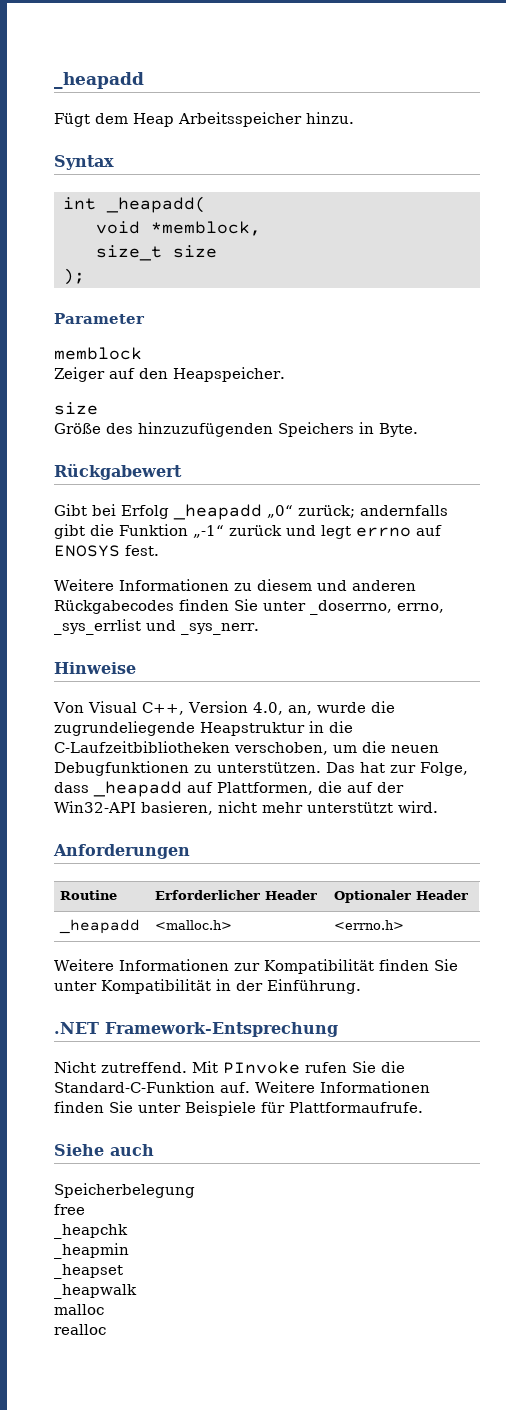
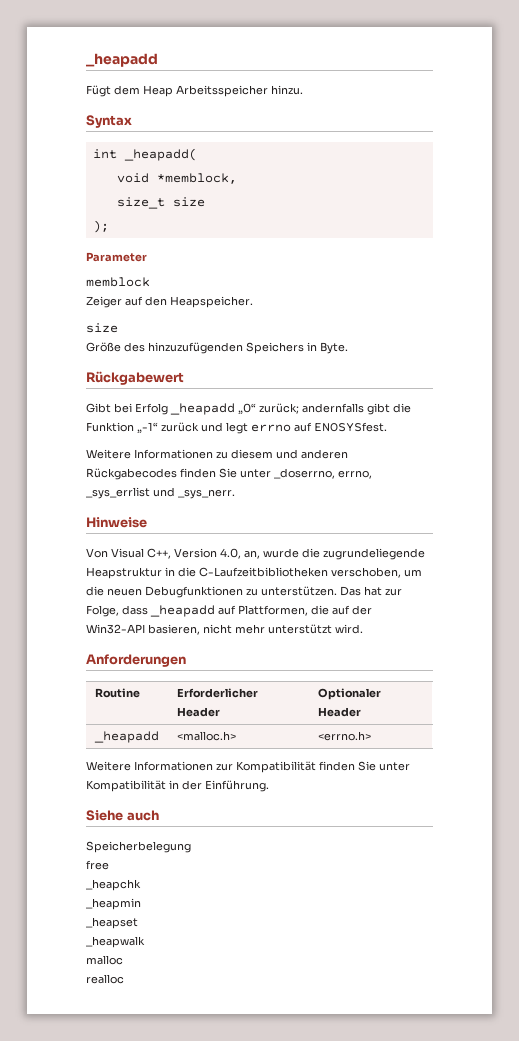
- Gibt bei Erfolg _heapadd „0“ zurück; andernfalls gibt die Funktion „-1“ zurück und legt errno auf ENOSYS fest.
+ Gibt bei Erfolg _heapadd „0“ zurück; andernfalls gibt die Funktion „-1“ zurück und legt errno auf ENOSYSfest.
- .NET Framework-Entsprechung
- Nicht zutreffend. Mit PInvoke rufen Sie die Standard-C-Funktion auf. Weitere Informationen finden Sie unter Beispiele für Plattformaufrufe.

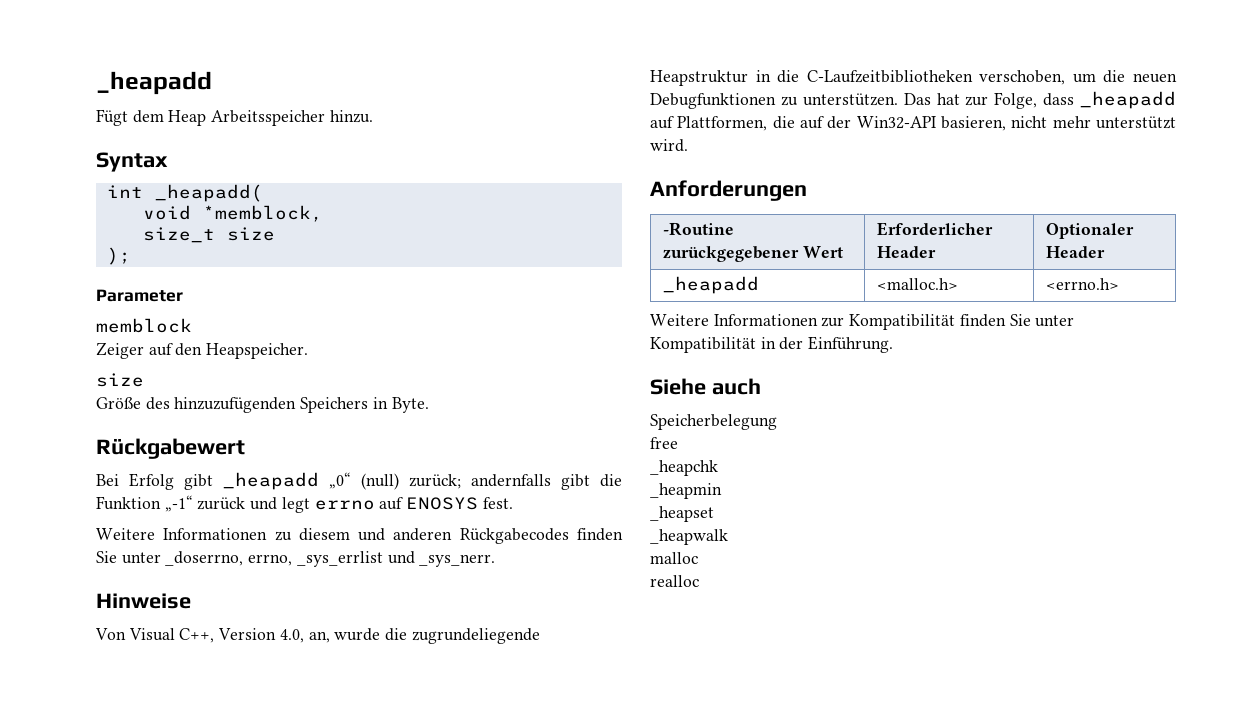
- Gibt bei Erfolg _heapadd „0“ zurück; andernfalls gibt die Funktion „-1“ zurück und legt errno auf ENOSYSfest.
+ Bei Erfolg gibt _heapadd „0“ (null) zurück; andernfalls gibt die Funktion „-1“ zurück und legt errno auf ENOSYS fest.
- Routine | Erforderlicher Header | Optionaler Header
+ -Routine zurückgegebener Wert | Erforderlicher Header | Optionaler Header

